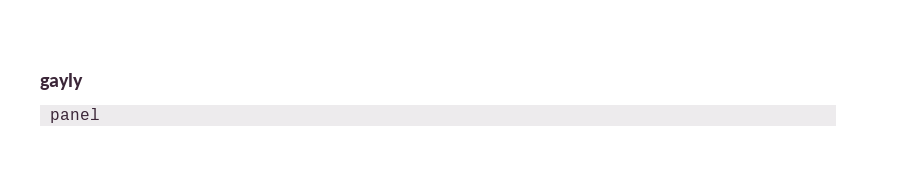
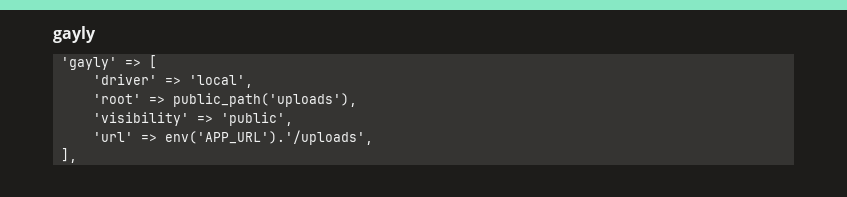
- panel
+ 'gayly' => [
+ 'driver' => 'local',
+ 'root' => public_path('uploads'),
+ 'visibility' => 'public',
+ 'url' => env('APP_URL').'/uploads',
+ ],

